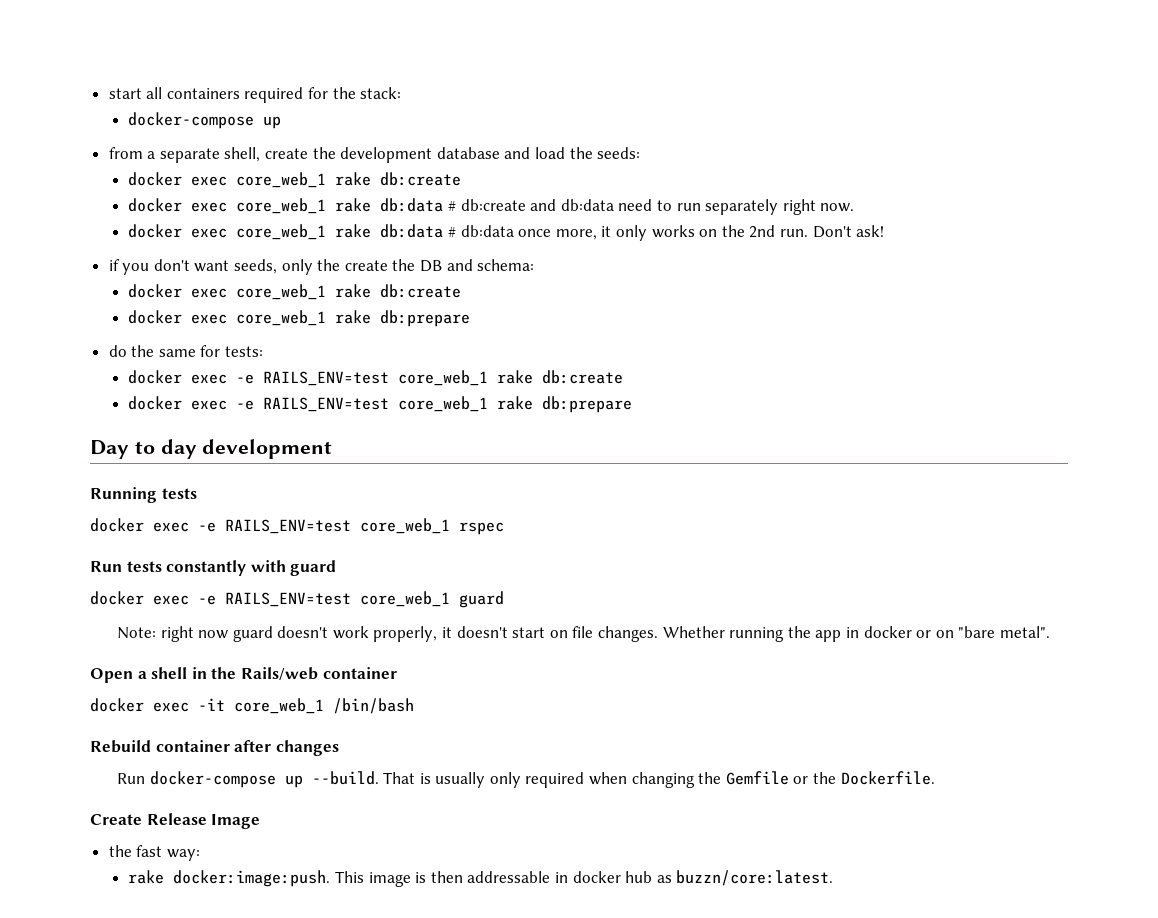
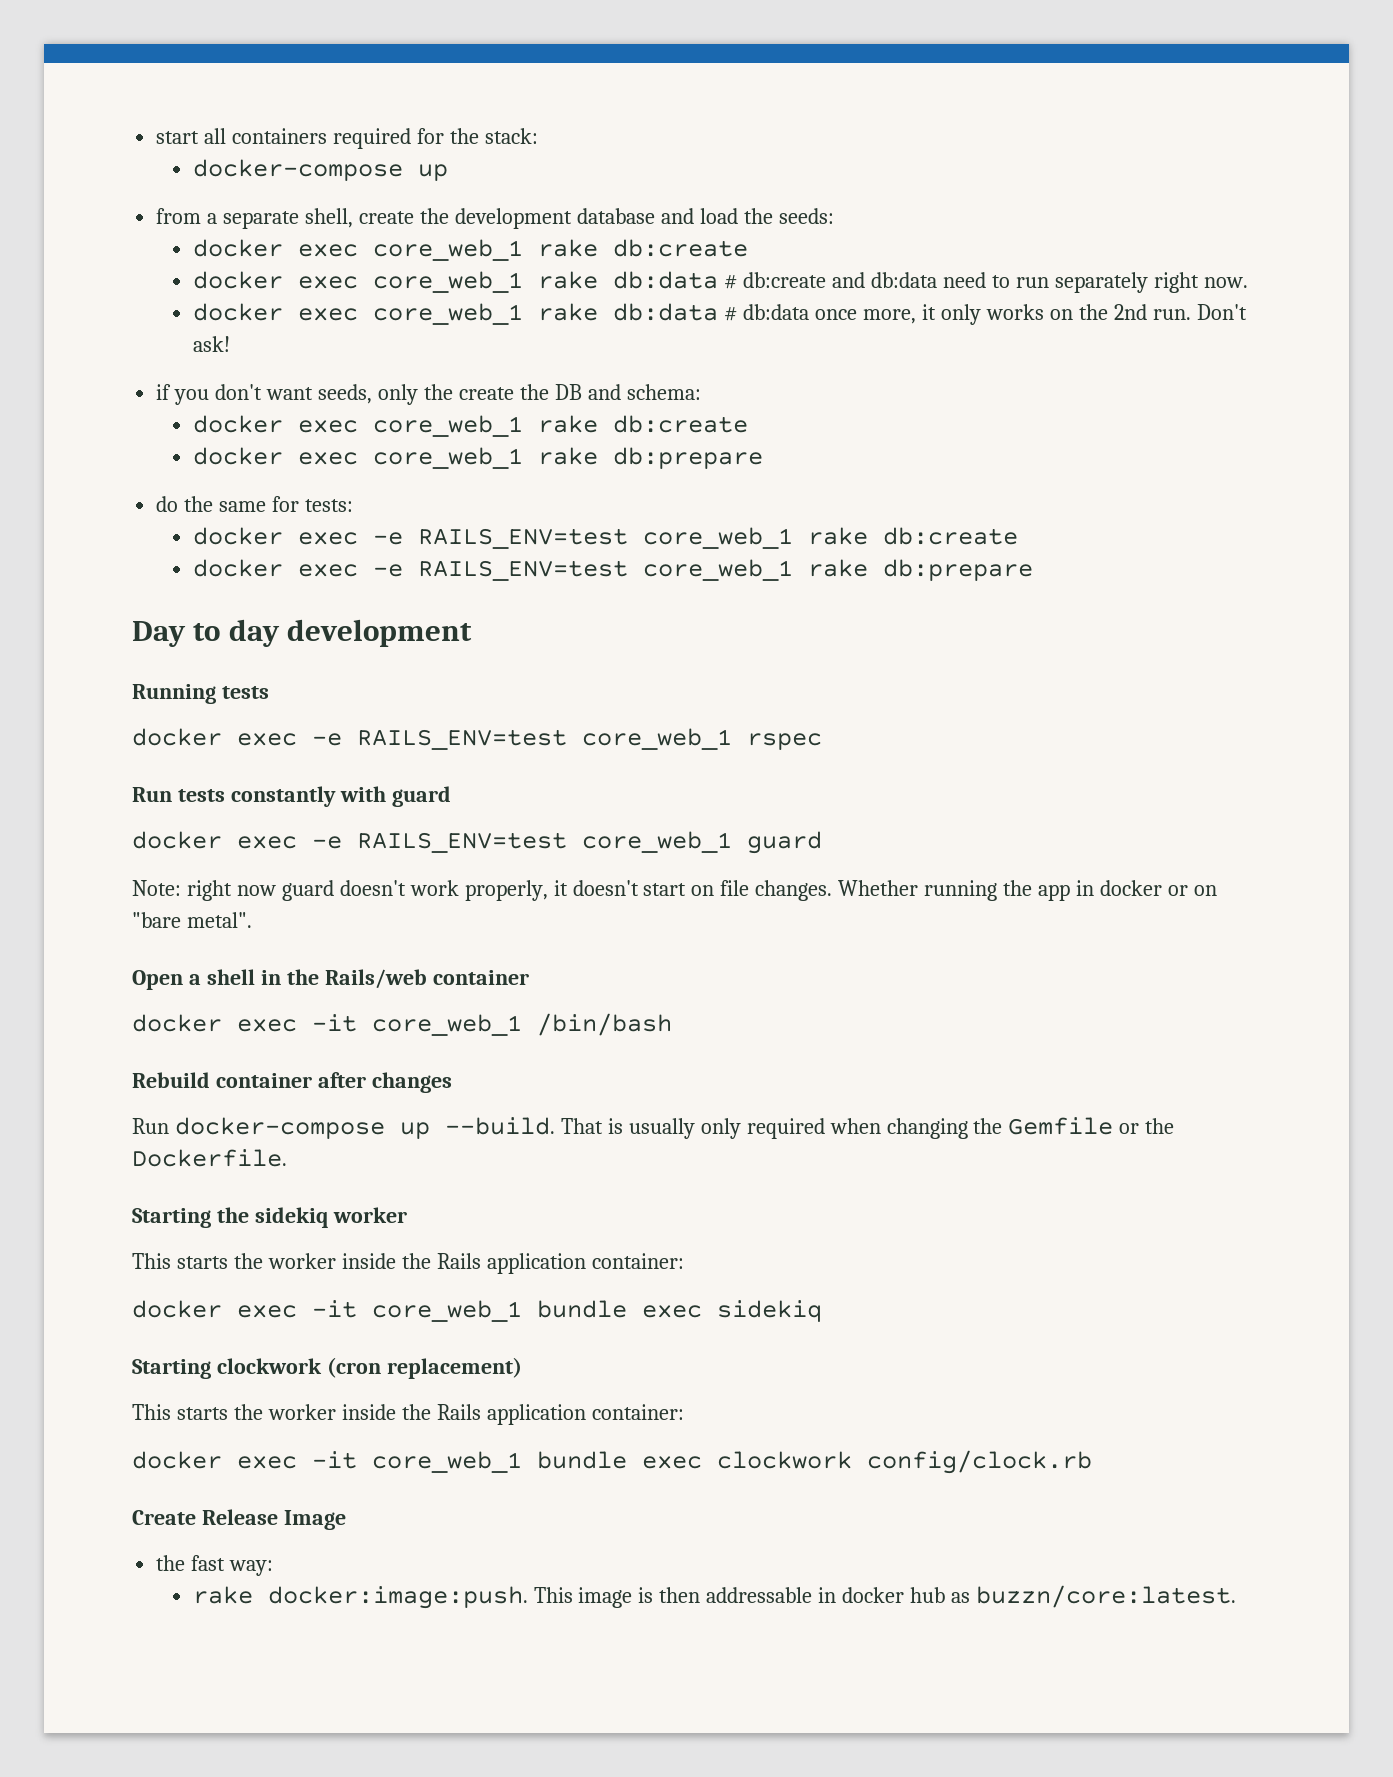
+ Starting the sidekiq worker
+ This starts the worker inside the Rails application container:
+ docker exec -it core_web_1 bundle exec sidekiq
+ Starting clockwork (cron replacement)
+ This starts the worker inside the Rails application container:
+ docker exec -it core_web_1 bundle exec clockwork config/clock.rb

